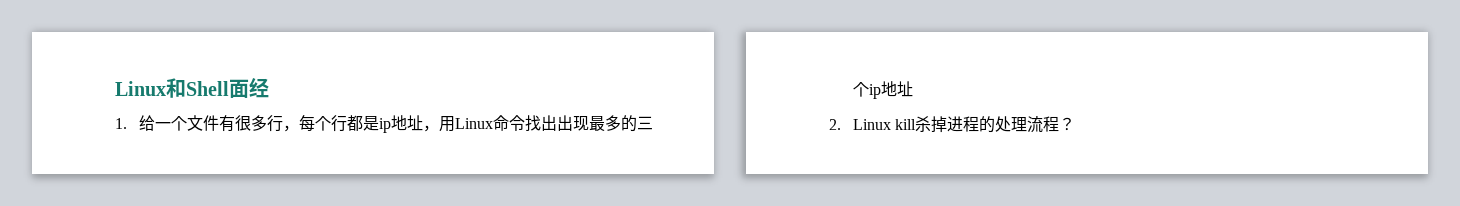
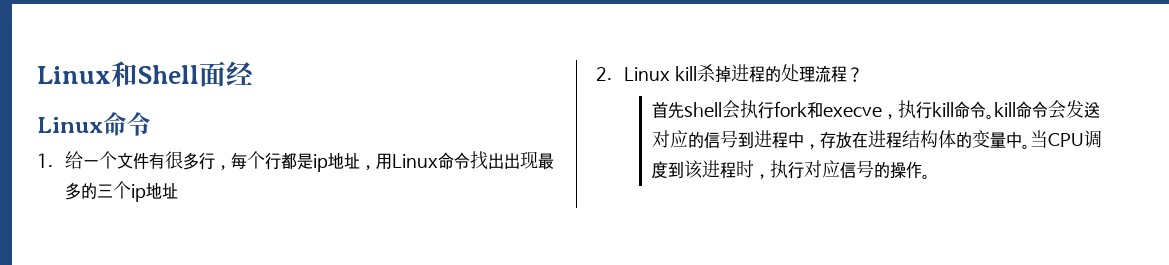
  Linux和Shell面经
+ Linux命令
+ 首先shell会执行fork和execve，执行kill命令。kill命令会发送对应的信号到进程中，存放在进程结构体的变量中。当CPU调度到该进程时，执行对应信号的操作。

